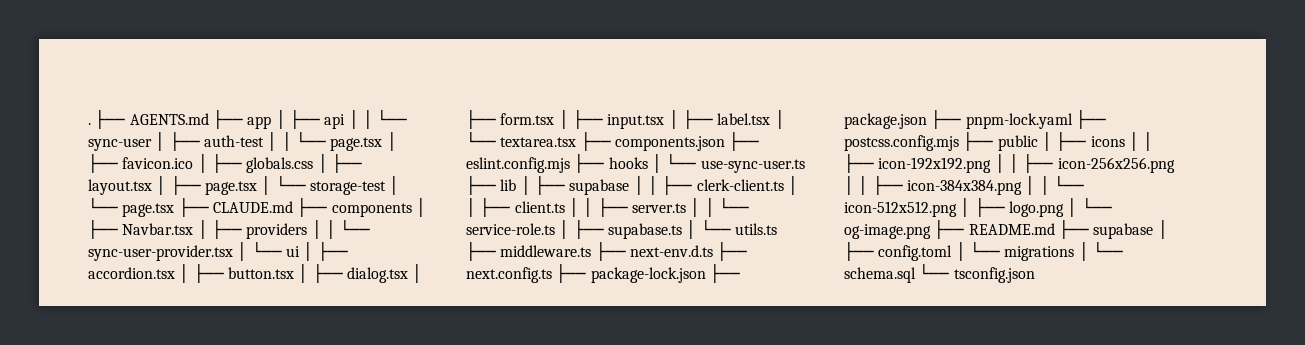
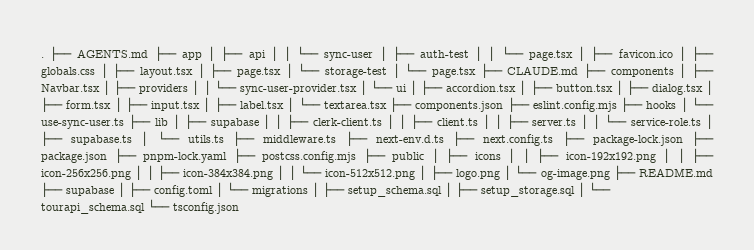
- ├── AGENTS.md ├── app │ ├── api │ │ └── sync-user │ ├── auth-test │ │ └── page.tsx │ ├── favicon.ico │ ├── globals.css │ ├── layout.tsx │ ├── page.tsx │ └── storage-test │ └── page.tsx ├── CLAUDE.md ├── components │ ├── Navbar.tsx │ ├── providers │ │ └── sync-user-provider.tsx │ └── ui │ ├── accordion.tsx │ ├── button.tsx │ ├── dialog.tsx │ ├── form.tsx │ ├── input.tsx │ ├── label.tsx │ └── textarea.tsx ├── components.json ├── eslint.config.mjs ├── hooks │ └── use-sync-user.ts ├── lib │ ├── supabase │ │ ├── clerk-client.ts │ │ ├── client.ts │ │ ├── server.ts │ │ └── service-role.ts │ ├── supabase.ts │ └── utils.ts ├── middleware.ts ├── next-env.d.ts ├── next.config.ts ├── package-lock.json ├── package.json ├── pnpm-lock.yaml ├── postcss.config.mjs ├── public │ ├── icons │ │ ├── icon-192x192.png │ │ ├── icon-256x256.png │ │ ├── icon-384x384.png │ │ └── icon-512x512.png │ ├── logo.png │ └── og-image.png ├── README.md ├── supabase │ ├── config.toml │ └── migrations │ └── schema.sql └── tsconfig.json
+ ├── AGENTS.md ├── app │ ├── api │ │ └── sync-user │ ├── auth-test │ │ └── page.tsx │ ├── favicon.ico │ ├── globals.css │ ├── layout.tsx │ ├── page.tsx │ └── storage-test │ └── page.tsx ├── CLAUDE.md ├── components │ ├── Navbar.tsx │ ├── providers │ │ └── sync-user-provider.tsx │ └── ui │ ├── accordion.tsx │ ├── button.tsx │ ├── dialog.tsx │ ├── form.tsx │ ├── input.tsx │ ├── label.tsx │ └── textarea.tsx ├── components.json ├── eslint.config.mjs ├── hooks │ └── use-sync-user.ts ├── lib │ ├── supabase │ │ ├── clerk-client.ts │ │ ├── client.ts │ │ ├── server.ts │ │ └── service-role.ts │ ├── supabase.ts │ └── utils.ts ├── middleware.ts ├── next-env.d.ts ├── next.config.ts ├── package-lock.json ├── package.json ├── pnpm-lock.yaml ├── postcss.config.mjs ├── public │ ├── icons │ │ ├── icon-192x192.png │ │ ├── icon-256x256.png │ │ ├── icon-384x384.png │ │ └── icon-512x512.png │ ├── logo.png │ └── og-image.png ├── README.md ├── supabase │ ├── config.toml │ └── migrations │ ├── setup_schema.sql │ ├── setup_storage.sql │ └── tourapi_schema.sql └── tsconfig.json

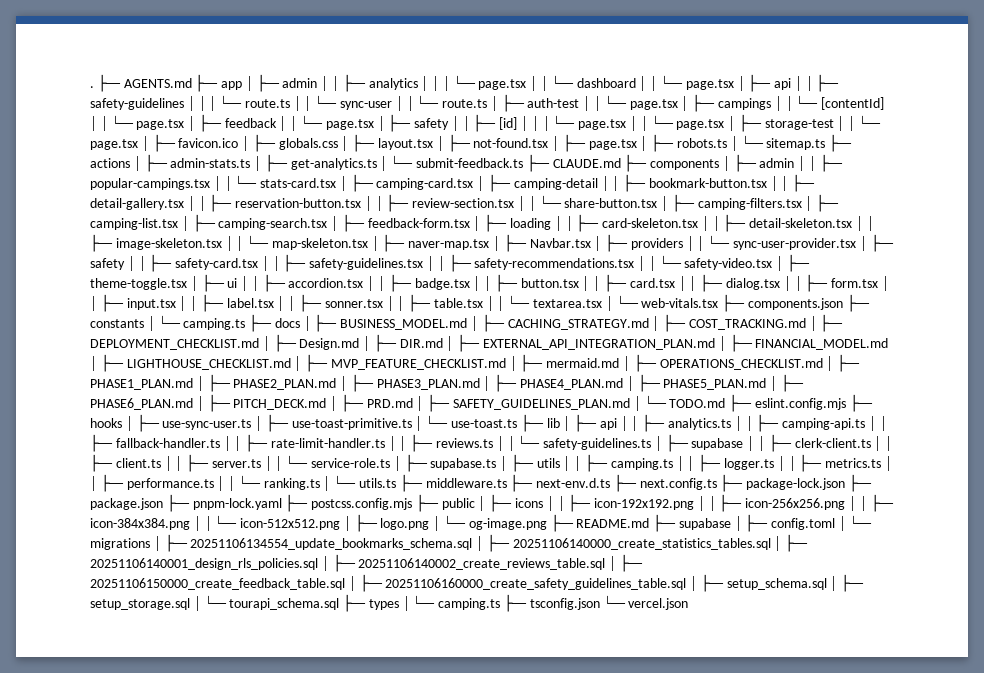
- ├── AGENTS.md ├── app │ ├── api │ │ └── sync-user │ ├── auth-test │ │ └── page.tsx │ ├── favicon.ico │ ├── globals.css │ ├── layout.tsx │ ├── page.tsx │ └── storage-test │ └── page.tsx ├── CLAUDE.md ├── components │ ├── Navbar.tsx │ ├── providers │ │ └── sync-user-provider.tsx │ └── ui │ ├── accordion.tsx │ ├── button.tsx │ ├── dialog.tsx │ ├── form.tsx │ ├── input.tsx │ ├── label.tsx │ └── textarea.tsx ├── components.json ├── eslint.config.mjs ├── hooks │ └── use-sync-user.ts ├── lib │ ├── supabase │ │ ├── clerk-client.ts │ │ ├── client.ts │ │ ├── server.ts │ │ └── service-role.ts │ ├── supabase.ts │ └── utils.ts ├── middleware.ts ├── next-env.d.ts ├── next.config.ts ├── package-lock.json ├── package.json ├── pnpm-lock.yaml ├── postcss.config.mjs ├── public │ ├── icons │ │ ├── icon-192x192.png │ │ ├── icon-256x256.png │ │ ├── icon-384x384.png │ │ └── icon-512x512.png │ ├── logo.png │ └── og-image.png ├── README.md ├── supabase │ ├── config.toml │ └── migrations │ ├── setup_schema.sql │ ├── setup_storage.sql │ └── tourapi_schema.sql └── tsconfig.json
+ ├── AGENTS.md ├── app │ ├── admin │ │ ├── analytics │ │ │ └── page.tsx │ │ └── dashboard │ │ └── page.tsx │ ├── api │ │ ├── safety-guidelines │ │ │ └── route.ts │ │ └── sync-user │ │ └── route.ts │ ├── auth-test │ │ └── page.tsx │ ├── campings │ │ └── [contentId] │ │ └── page.tsx │ ├── feedback │ │ └── page.tsx │ ├── safety │ │ ├── [id] │ │ │ └── page.tsx │ │ └── page.tsx │ ├── storage-test │ │ └── page.tsx │ ├── favicon.ico │ ├── globals.css │ ├── layout.tsx │ ├── not-found.tsx │ ├── page.tsx │ ├── robots.ts │ └── sitemap.ts ├── actions │ ├── admin-stats.ts │ ├── get-analytics.ts │ └── submit-feedback.ts ├── CLAUDE.md ├── components │ ├── admin │ │ ├── popular-campings.tsx │ │ └── stats-card.tsx │ ├── camping-card.tsx │ ├── camping-detail │ │ ├── bookmark-button.tsx │ │ ├── detail-gallery.tsx │ │ ├── reservation-button.tsx │ │ ├── review-section.tsx │ │ └── share-button.tsx │ ├── camping-filters.tsx │ ├── camping-list.tsx │ ├── camping-search.tsx │ ├── feedback-form.tsx │ ├── loading │ │ ├── card-skeleton.tsx │ │ ├── detail-skeleton.tsx │ │ ├── image-skeleton.tsx │ │ └── map-skeleton.tsx │ ├── naver-map.tsx │ ├── Navbar.tsx │ ├── providers │ │ └── sync-user-provider.tsx │ ├── safety │ │ ├── safety-card.tsx │ │ ├── safety-guidelines.tsx │ │ ├── safety-recommendations.tsx │ │ └── safety-video.tsx │ ├── theme-toggle.tsx │ ├── ui │ │ ├── accordion.tsx │ │ ├── badge.tsx │ │ ├── button.tsx │ │ ├── card.tsx │ │ ├── dialog.tsx │ │ ├── form.tsx │ │ ├── input.tsx │ │ ├── label.tsx │ │ ├── sonner.tsx │ │ ├── table.tsx │ │ └── textarea.tsx │ └── web-vitals.tsx ├── components.json ├── constants │ └── camping.ts ├── docs │ ├── BUSINESS_MODEL.md │ ├── CACHING_STRATEGY.md │ ├── COST_TRACKING.md │ ├── DEPLOYMENT_CHECKLIST.md │ ├── Design.md │ ├── DIR.md │ ├── EXTERNAL_API_INTEGRATION_PLAN.md │ ├── FINANCIAL_MODEL.md │ ├── LIGHTHOUSE_CHECKLIST.md │ ├── MVP_FEATURE_CHECKLIST.md │ ├── mermaid.md │ ├── OPERATIONS_CHECKLIST.md │ ├── PHASE1_PLAN.md │ ├── PHASE2_PLAN.md │ ├── PHASE3_PLAN.md │ ├── PHASE4_PLAN.md │ ├── PHASE5_PLAN.md │ ├── PHASE6_PLAN.md │ ├── PITCH_DECK.md │ ├── PRD.md │ ├── SAFETY_GUIDELINES_PLAN.md │ └── TODO.md ├── eslint.config.mjs ├── hooks │ ├── use-sync-user.ts │ ├── use-toast-primitive.ts │ └── use-toast.ts ├── lib │ ├── api │ │ ├── analytics.ts │ │ ├── camping-api.ts │ │ ├── fallback-handler.ts │ │ ├── rate-limit-handler.ts │ │ ├── reviews.ts │ │ └── safety-guidelines.ts │ ├── supabase │ │ ├── clerk-client.ts │ │ ├── client.ts │ │ ├── server.ts │ │ └── service-role.ts │ ├── supabase.ts │ ├── utils │ │ ├── camping.ts │ │ ├── logger.ts │ │ ├── metrics.ts │ │ ├── performance.ts │ │ └── ranking.ts │ └── utils.ts ├── middleware.ts ├── next-env.d.ts ├── next.config.ts ├── package-lock.json ├── package.json ├── pnpm-lock.yaml ├── postcss.config.mjs ├── public │ ├── icons │ │ ├── icon-192x192.png │ │ ├── icon-256x256.png │ │ ├── icon-384x384.png │ │ └── icon-512x512.png │ ├── logo.png │ └── og-image.png ├── README.md ├── supabase │ ├── config.toml │ └── migrations │ ├── 20251106134554_update_bookmarks_schema.sql │ ├── 20251106140000_create_statistics_tables.sql │ ├── 20251106140001_design_rls_policies.sql │ ├── 20251106140002_create_reviews_table.sql │ ├── 20251106150000_create_feedback_table.sql │ ├── 20251106160000_create_safety_guidelines_table.sql │ ├── setup_schema.sql │ ├── setup_storage.sql │ └── tourapi_schema.sql ├── types │ └── camping.ts ├── tsconfig.json └── vercel.json

